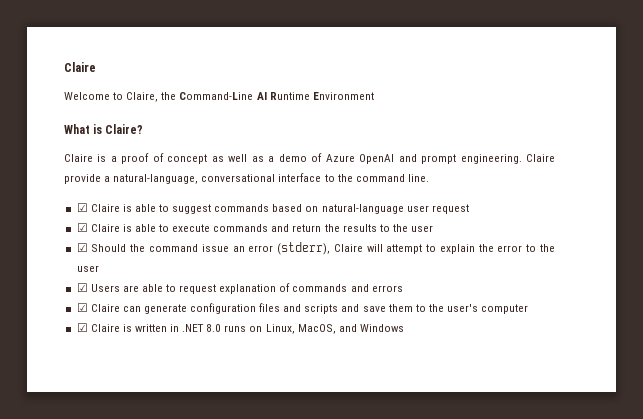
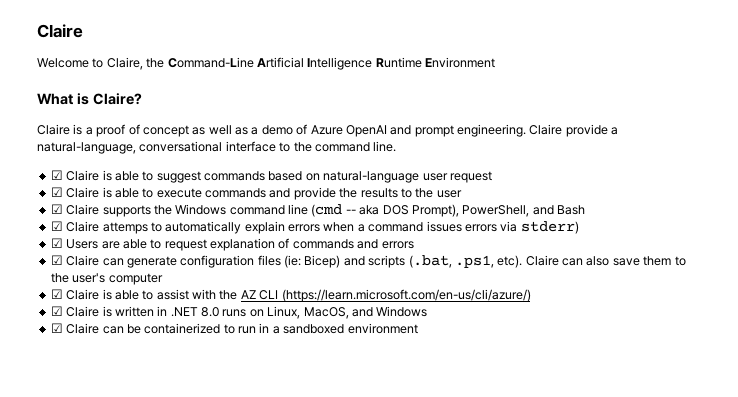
- Welcome to Claire, the Command-Line AI Runtime Environment
+ Welcome to Claire, the Command-Line Artificial Intelligence Runtime Environment
- ☑ Claire is able to execute commands and return the results to the user
+ ☑ Claire is able to execute commands and provide the results to the user
- ☑ Should the command issue an error (stderr), Claire will attempt to explain the error to the user
+ ☑ Claire supports the Windows command line (cmd -- aka DOS Prompt), PowerShell, and Bash
+ ☑ Claire attemps to automatically explain errors when a command issues errors via stderr)
- ☑ Claire can generate configuration files and scripts and save them to the user's computer
+ ☑ Claire can generate configuration files (ie: Bicep) and scripts (.bat, .ps1, etc). Claire can also save them to the user's computer
+ ☑ Claire is able to assist with the AZ CLI (https://learn.microsoft.com/en-us/cli/azure/)
+ ☑ Claire can be containerized to run in a sandboxed environment

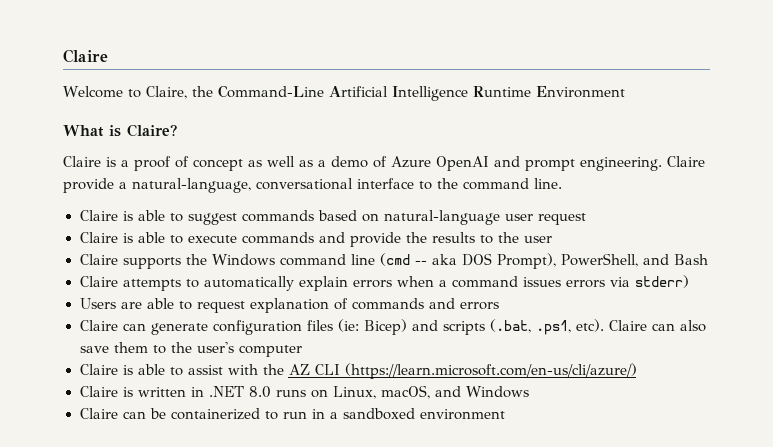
- ☑ Claire is able to suggest commands based on natural-language user request
+ Claire is able to suggest commands based on natural-language user request
- ☑ Claire is able to execute commands and provide the results to the user
+ Claire is able to execute commands and provide the results to the user
- ☑ Claire supports the Windows command line (cmd -- aka DOS Prompt), PowerShell, and Bash
+ Claire supports the Windows command line (cmd -- aka DOS Prompt), PowerShell, and Bash
- ☑ Claire attemps to automatically explain errors when a command issues errors via stderr)
+ Claire attempts to automatically explain errors when a command issues errors via stderr)
- ☑ Users are able to request explanation of commands and errors
+ Users are able to request explanation of commands and errors
- ☑ Claire can generate configuration files (ie: Bicep) and scripts (.bat, .ps1, etc).
+ Claire can generate configuration files (ie: Bicep) and scripts (.bat, .ps1, etc).
- ☑ Claire is able to assist with the AZ CLI (https://learn.microsoft.com/en-us/cli/azure/)
+ Claire is able to assist with the AZ CLI (https://learn.microsoft.com/en-us/cli/azure/)
- ☑ Claire is written in .NET 8.0 runs on Linux, MacOS, and Windows
+ Claire is written in .NET 8.0 runs on Linux, macOS, and Windows
- ☑ Claire can be containerized to run in a sandboxed environment
+ Claire can be containerized to run in a sandboxed environment

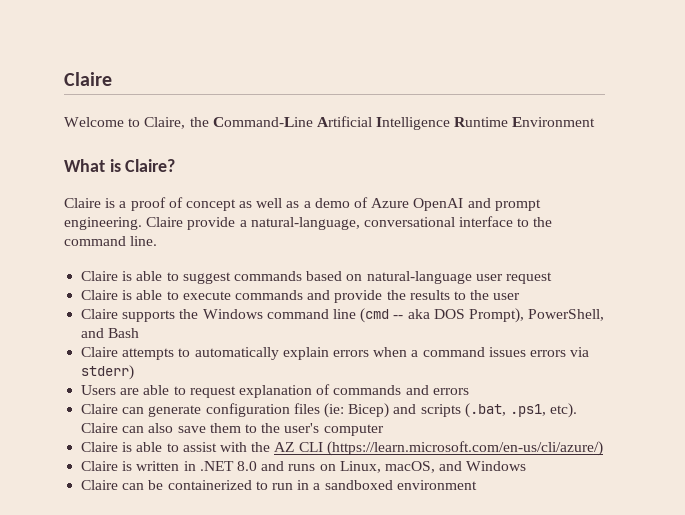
- Claire is written in .NET 8.0 runs on Linux, macOS, and Windows
+ Claire is written in .NET 8.0 and runs on Linux, macOS, and Windows

